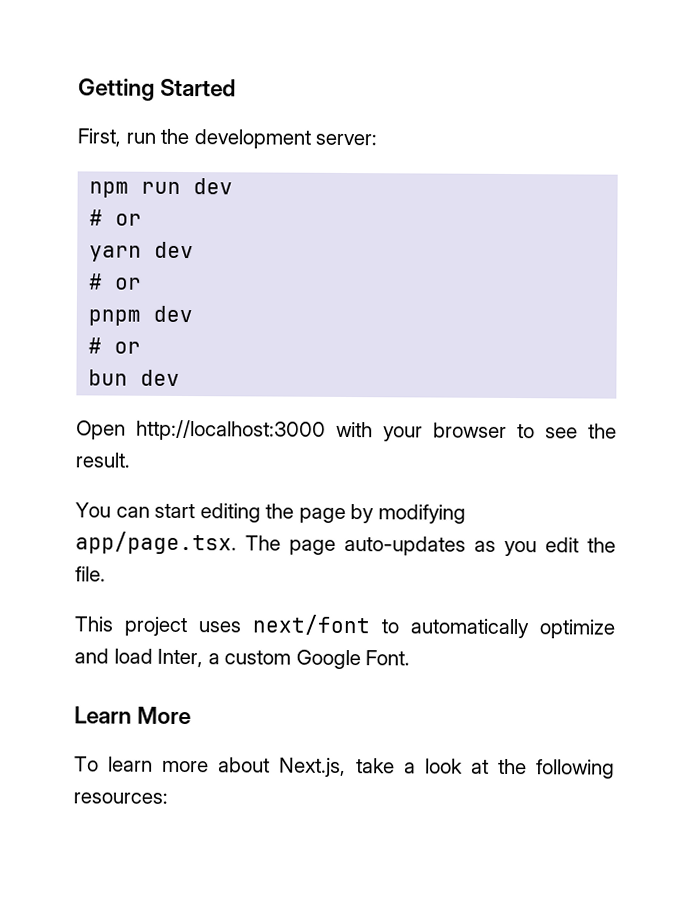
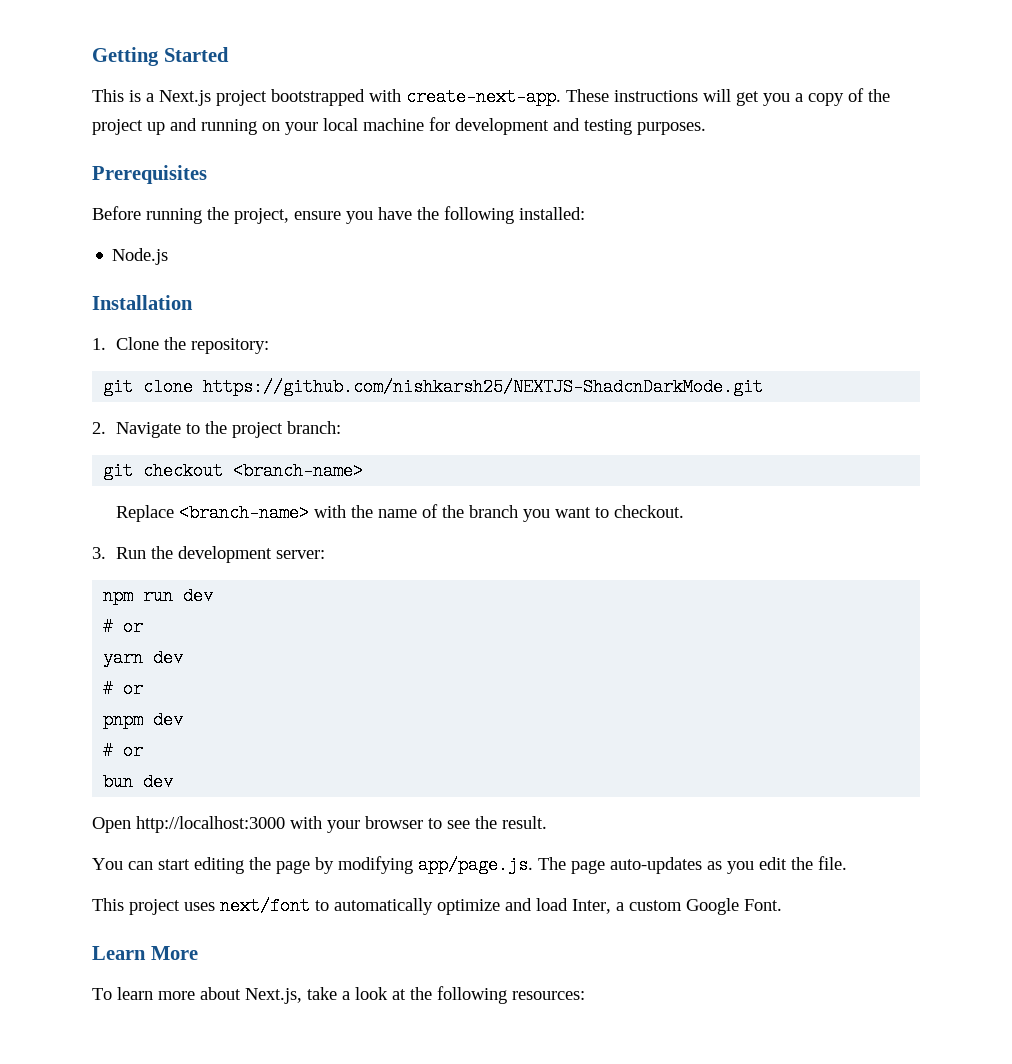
- First, run the development server:
+ This is a Next.js project bootstrapped with create-next-app. These instructions will get you a copy of the project up and running on your local machine for development and testing purposes.
+ Prerequisites
+ Before running the project, ensure you have the following installed:
+ Node.js
+ Installation
+ 1. Clone the repository:
+ git clone https://github.com/nishkarsh25/NEXTJS-ShadcnDarkMode.git
+ 2. Navigate to the project branch:
+ git checkout <branch-name>
+ Replace <branch-name> with the name of the branch you want to checkout.
+ 3. Run the development server:
- You can start editing the page by modifying app/page.tsx. The page auto-updates as you edit the file.
+ You can start editing the page by modifying app/page.js. The page auto-updates as you edit the file.

